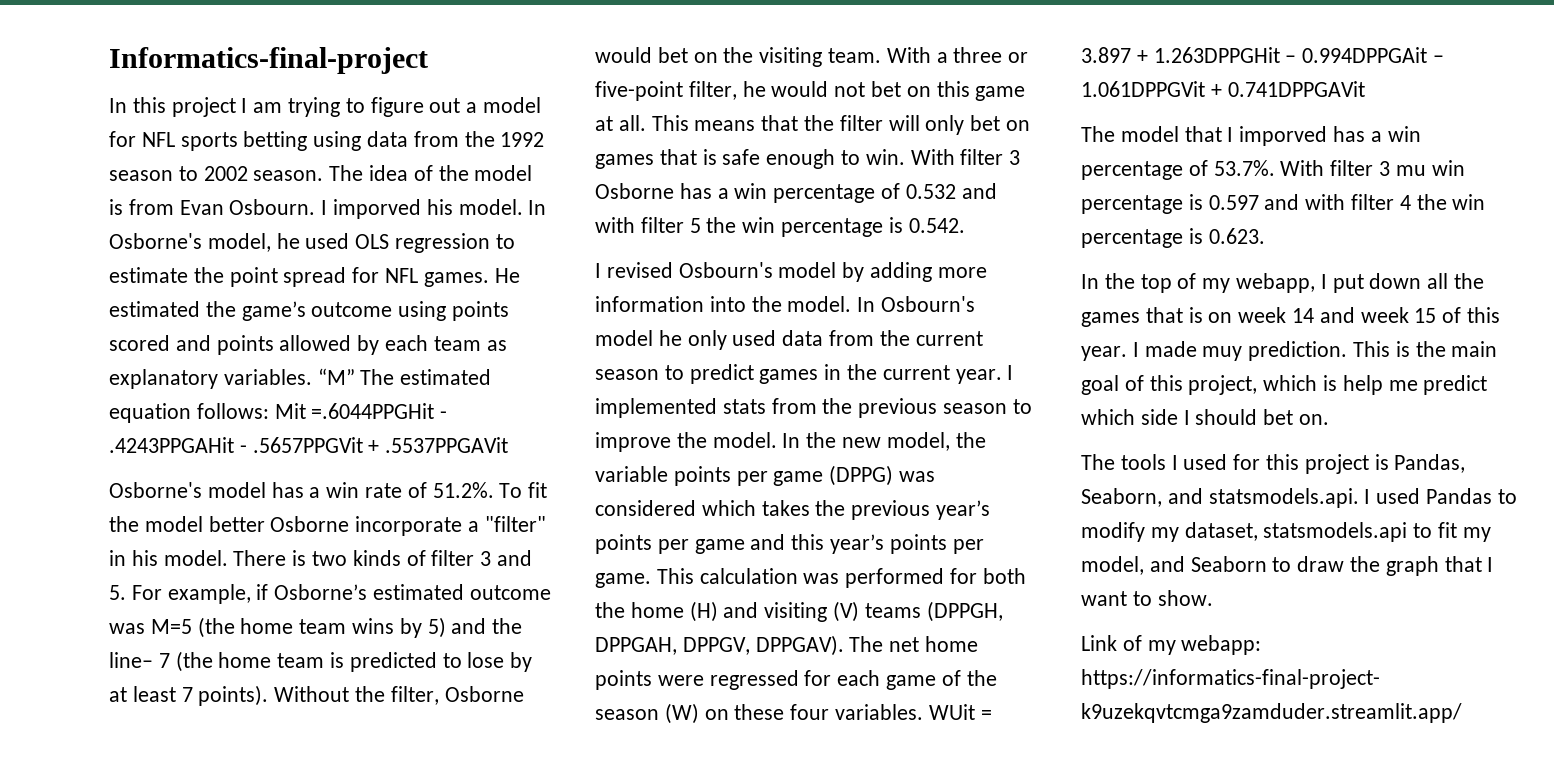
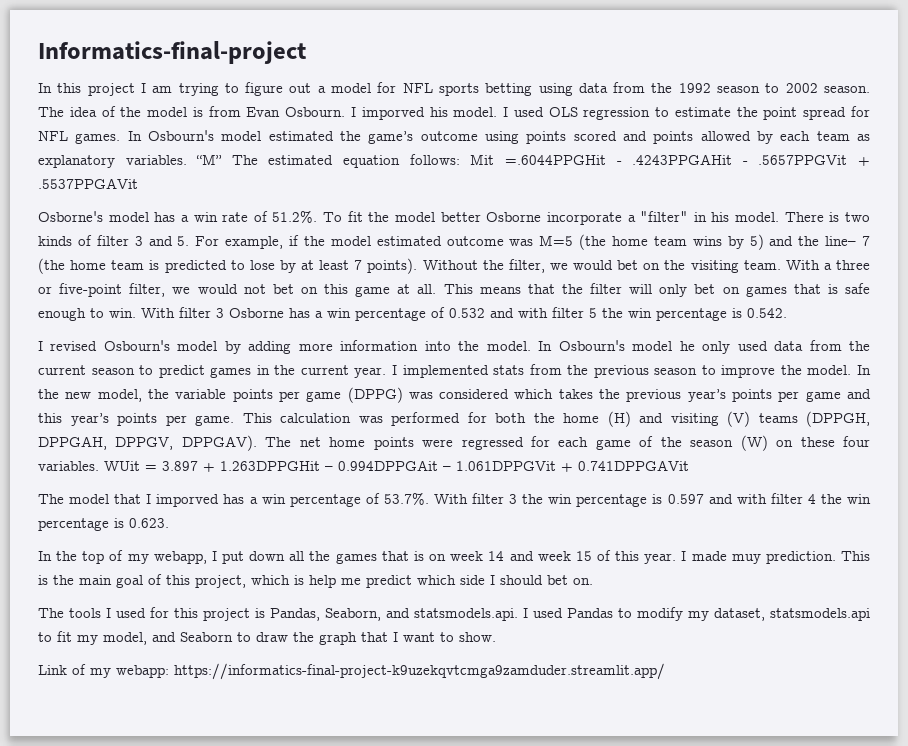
- In Osborne's model, he used OLS regression to estimate the point spread for NFL games.
+ I used OLS regression to estimate the point spread for NFL games.
- He estimated the game’s outcome using points scored and points allowed by each team as explanatory variables.
+ In Osbourn's model estimated the game’s outcome using points scored and points allowed by each team as explanatory variables.
- There is two kinds of filter 3 and 5. For example, if Osborne’s estimated outcome was M=5 (the home team wins by 5) and the line– 7 (the home team is predicted to lose by at least 7 points).
+ There is two kinds of filter 3 and 5. For example, if the model estimated outcome was M=5 (the home team wins by 5) and the line– 7 (the home team is predicted to lose by at least 7 points).
- Without the filter, Osborne would bet on the visiting team.
+ Without the filter, we would bet on the visiting team.
- With a three or five-point filter, he would not bet on this game at all.
+ With a three or five-point filter, we would not bet on this game at all.
- The model that I imporved has a win percentage of 53.7%. With filter 3 mu win percentage is 0.597 and with filter 4 the win percentage is 0.623.
+ The model that I imporved has a win percentage of 53.7%. With filter 3 the win percentage is 0.597 and with filter 4 the win percentage is 0.623.

